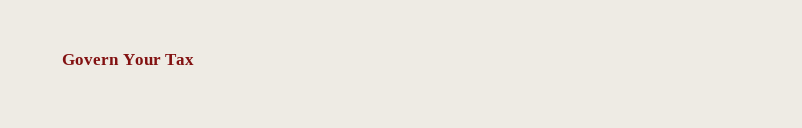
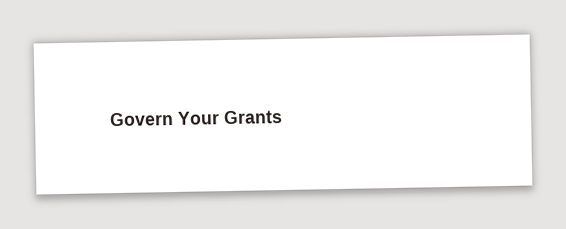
- Govern Your Tax
+ Govern Your Grants

